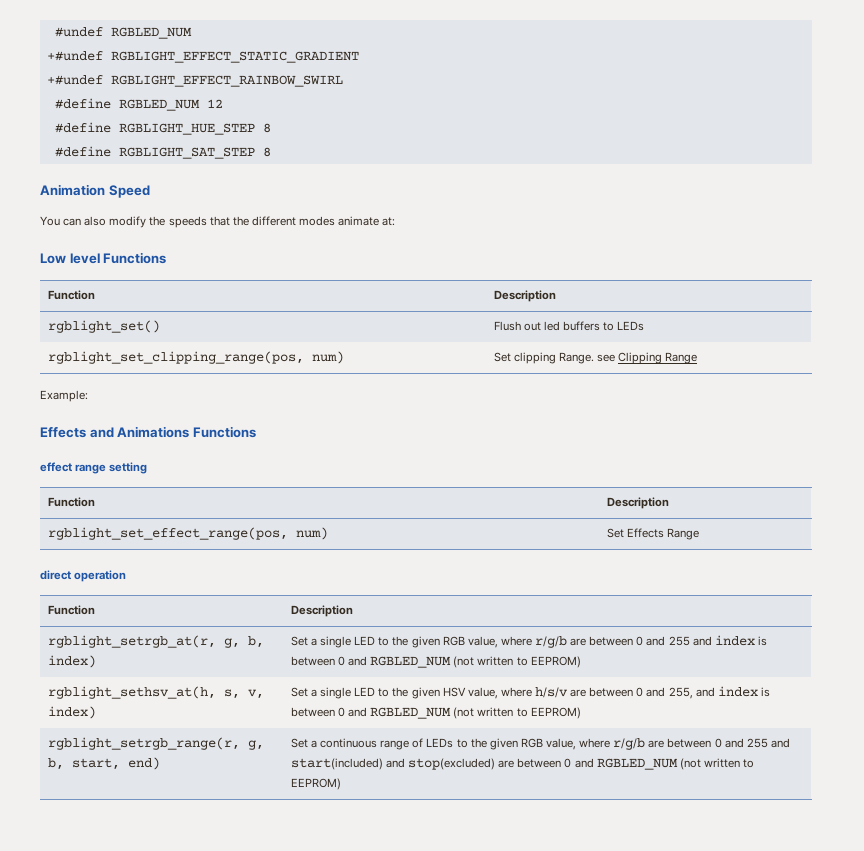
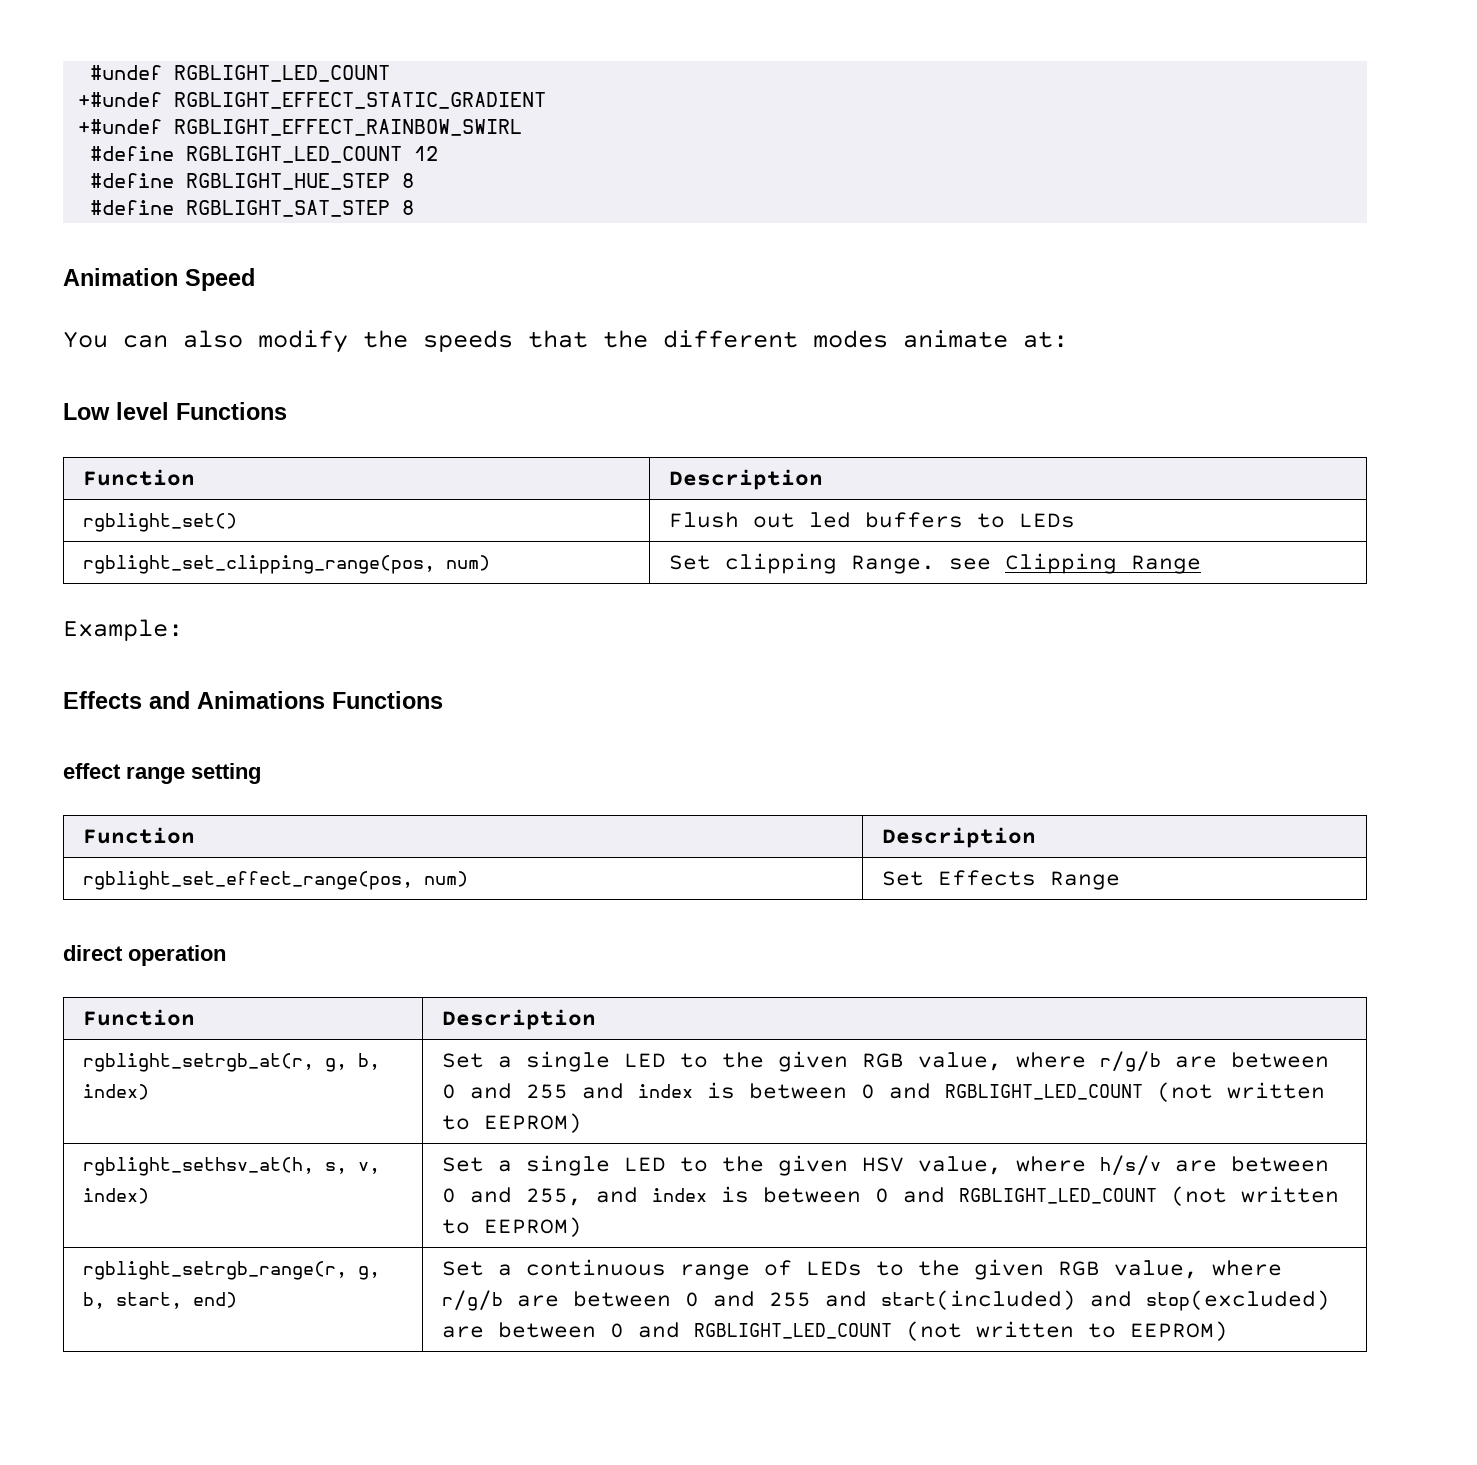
- #undef RGBLED_NUM
+ #undef RGBLIGHT_LED_COUNT
- #define RGBLED_NUM 12
+ #define RGBLIGHT_LED_COUNT 12
- rgblight_setrgb_at(r, g, b, index) | Set a single LED to the given RGB value, where r/g/b are between 0 and 255 and index is between 0 and RGBLED_NUM (not written to EEPROM)
+ rgblight_setrgb_at(r, g, b, index) | Set a single LED to the given RGB value, where r/g/b are between 0 and 255 and index is between 0 and RGBLIGHT_LED_COUNT (not written to EEPROM)
- rgblight_sethsv_at(h, s, v, index) | Set a single LED to the given HSV value, where h/s/v are between 0 and 255, and index is between 0 and RGBLED_NUM (not written to EEPROM)
+ rgblight_sethsv_at(h, s, v, index) | Set a single LED to the given HSV value, where h/s/v are between 0 and 255, and index is between 0 and RGBLIGHT_LED_COUNT (not written to EEPROM)
- rgblight_setrgb_range(r, g, b, start, end) | Set a continuous range of LEDs to the given RGB value, where r/g/b are between 0 and 255 and start(included) and stop(excluded) are between 0 and RGBLED_NUM (not written to EEPROM)
+ rgblight_setrgb_range(r, g, b, start, end) | Set a continuous range of LEDs to the given RGB value, where r/g/b are between 0 and 255 and start(included) and stop(excluded) are between 0 and RGBLIGHT_LED_COUNT (not written to EEPROM)

